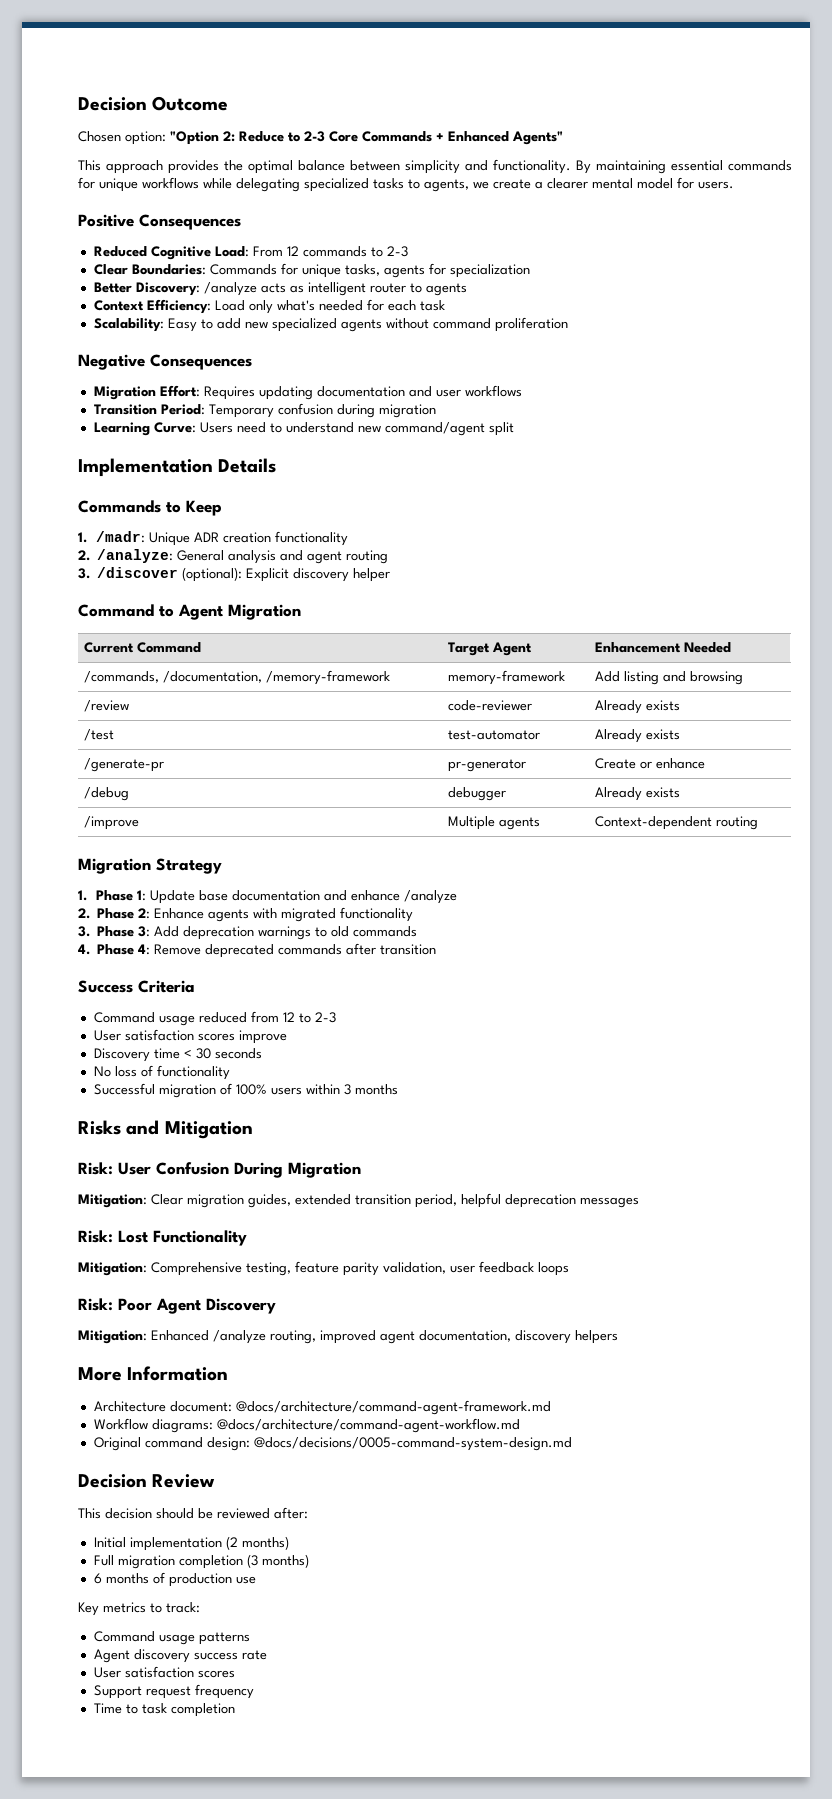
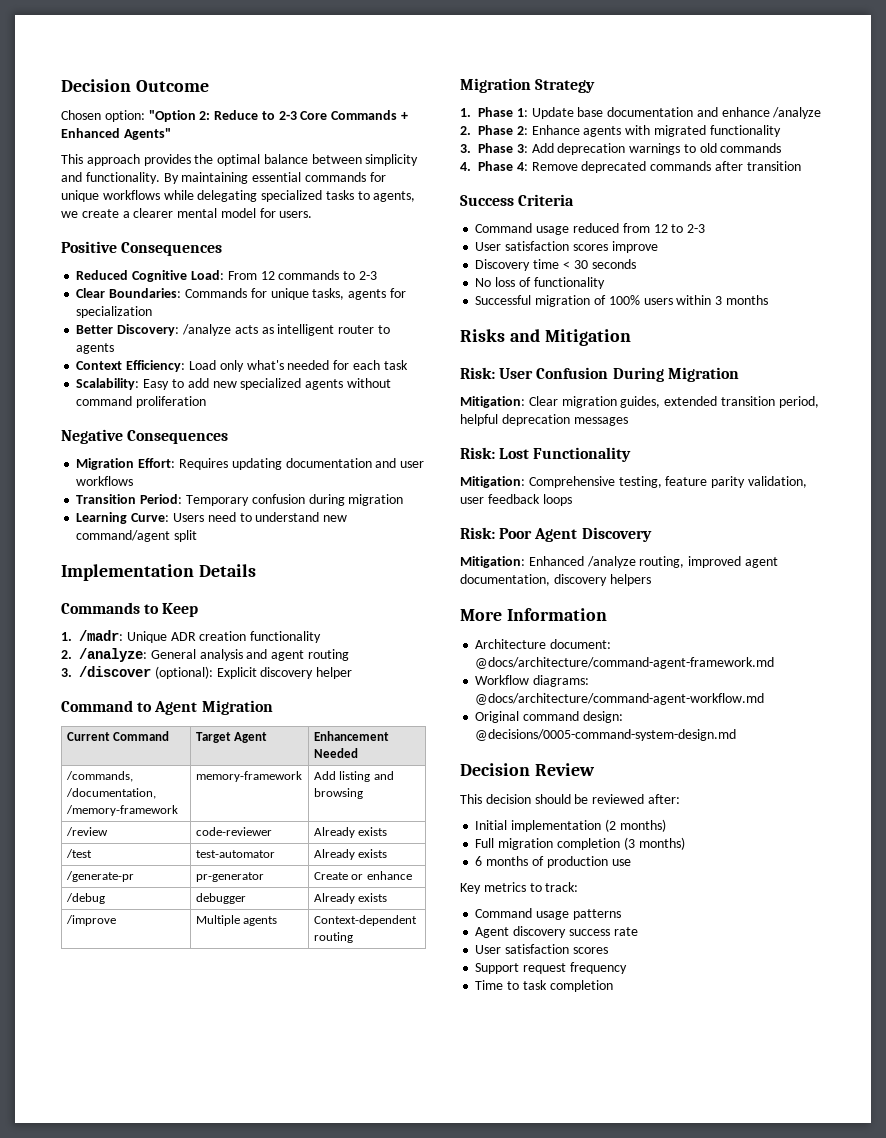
- Original command design: @docs/decisions/0005-command-system-design.md
+ Original command design: @decisions/0005-command-system-design.md

